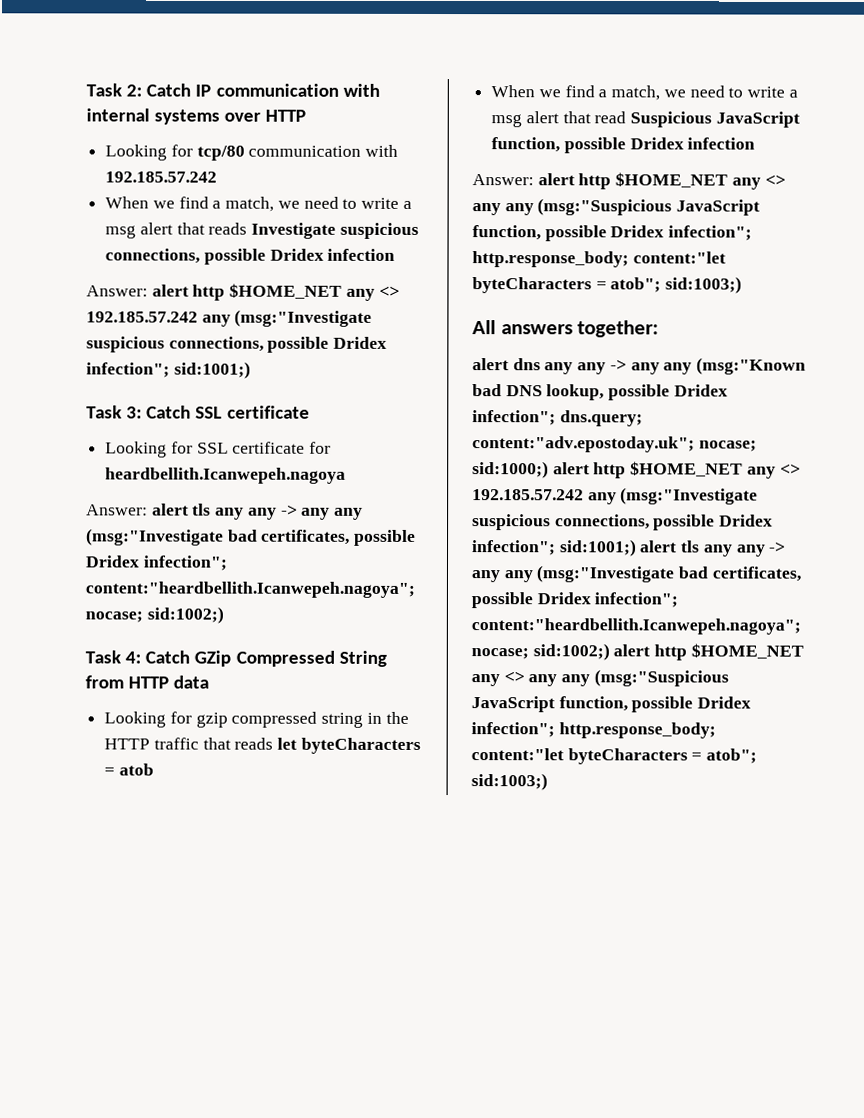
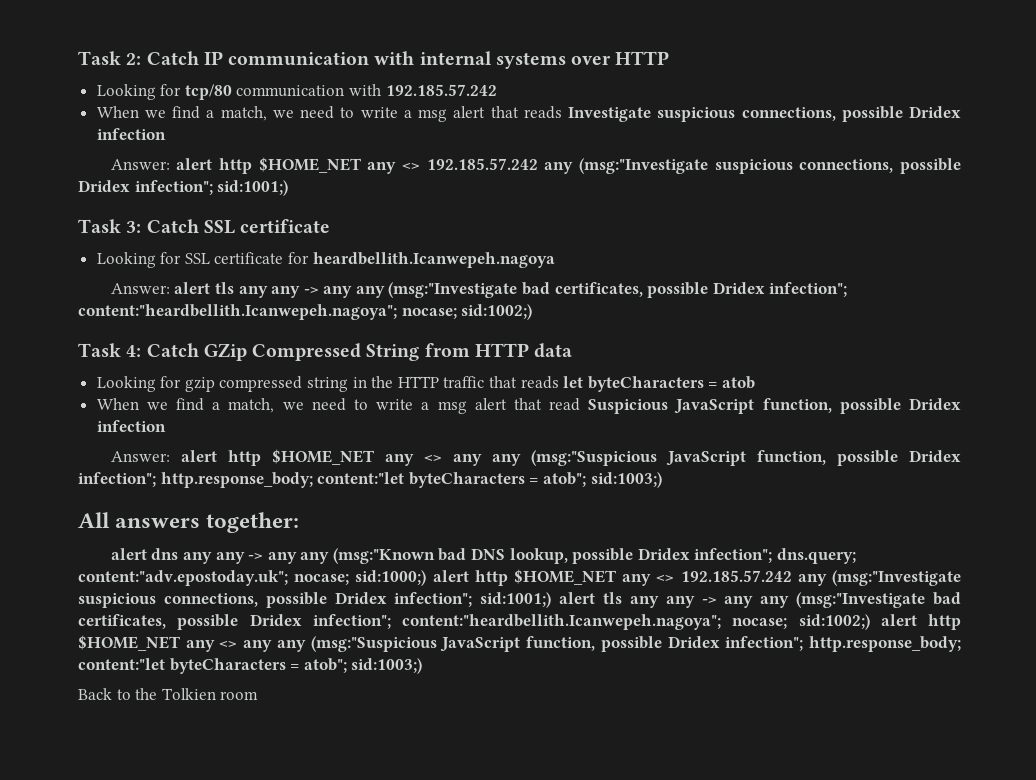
+ Back to the Tolkien room

